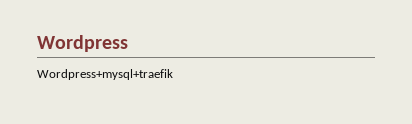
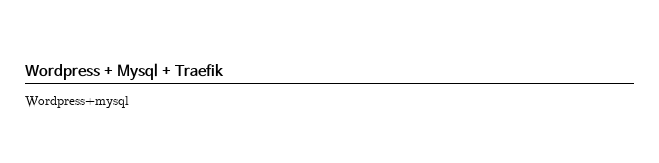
- Wordpress
- Wordpress+mysql+traefik
+ Wordpress + Mysql + Traefik
+ Wordpress+mysql

